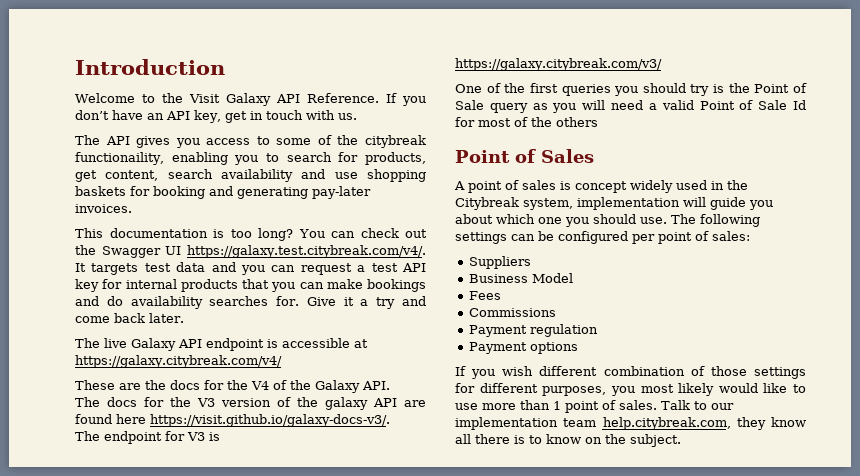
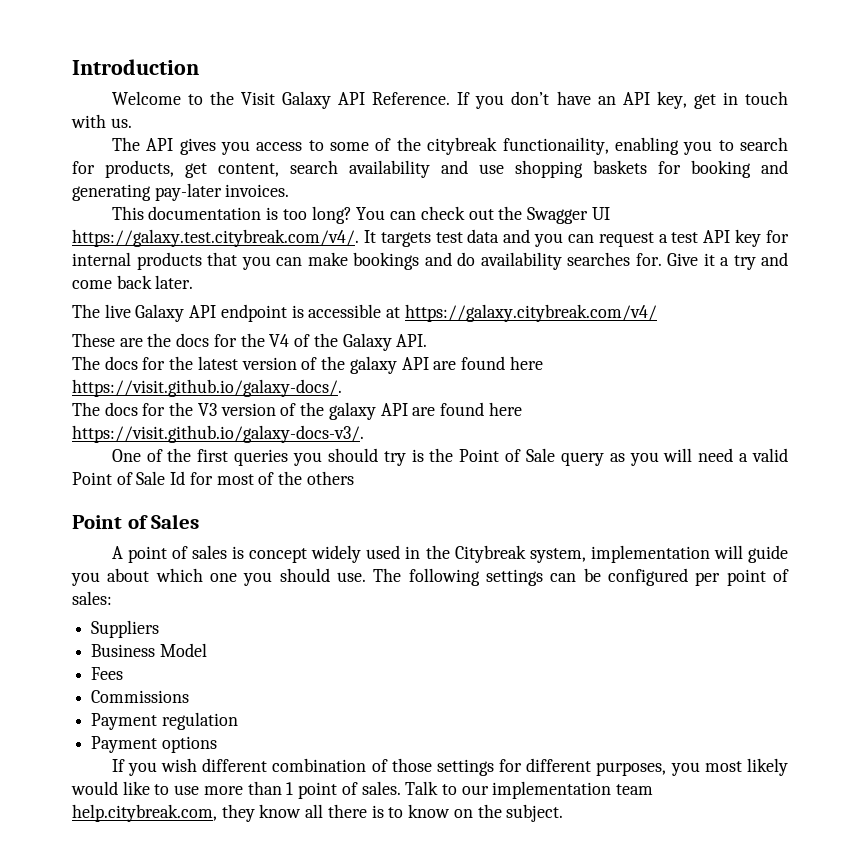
+ The docs for the latest version of the galaxy API are found here https://visit.github.io/galaxy-docs/.
- The endpoint for V3 is https://galaxy.citybreak.com/v3/

